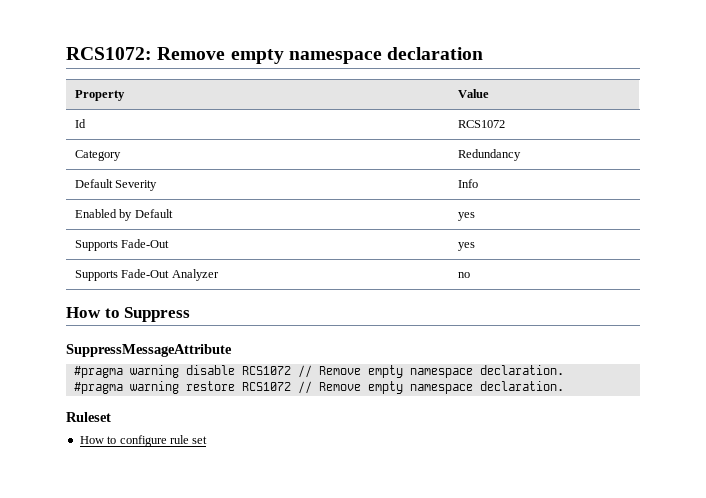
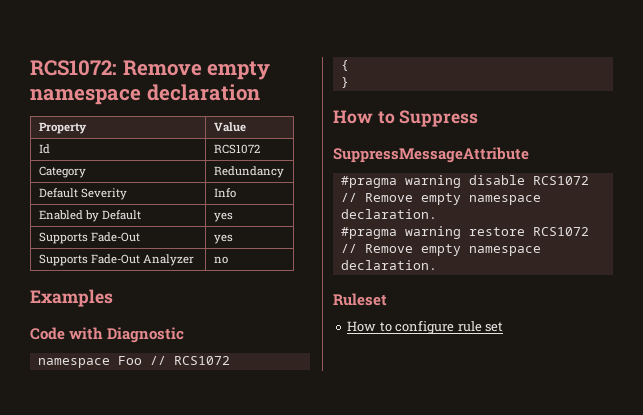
+ Examples
+ Code with Diagnostic
+ namespace Foo // RCS1072
+ {
+ }

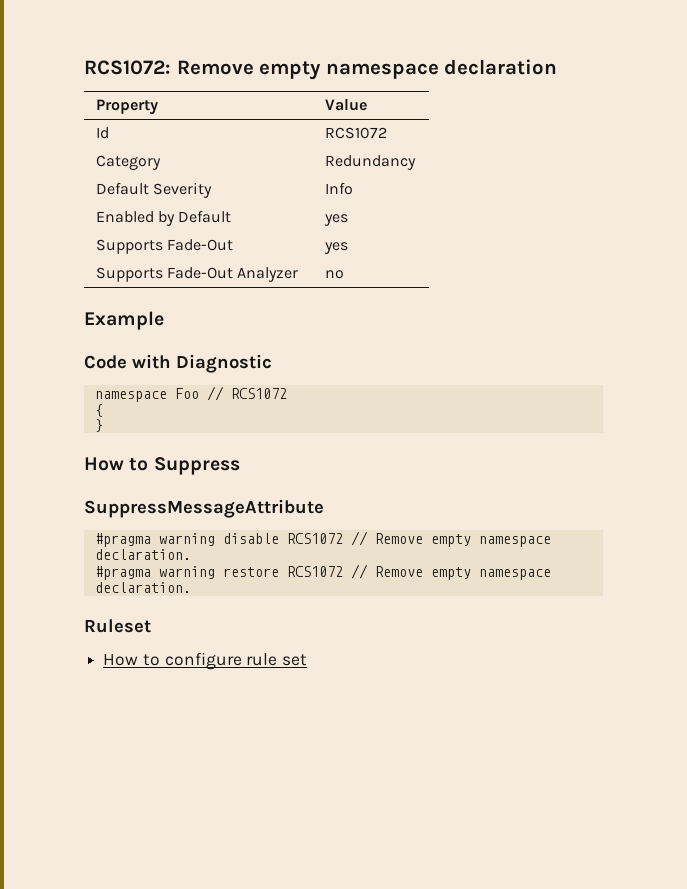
- Examples
+ Example

